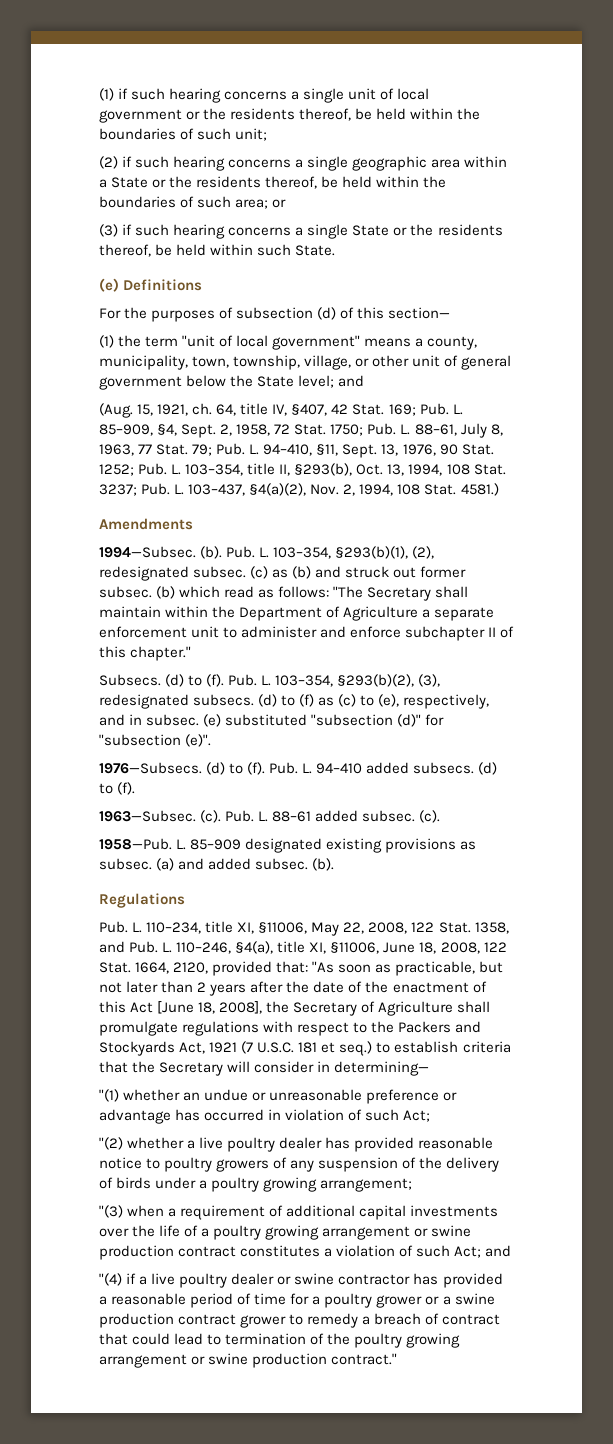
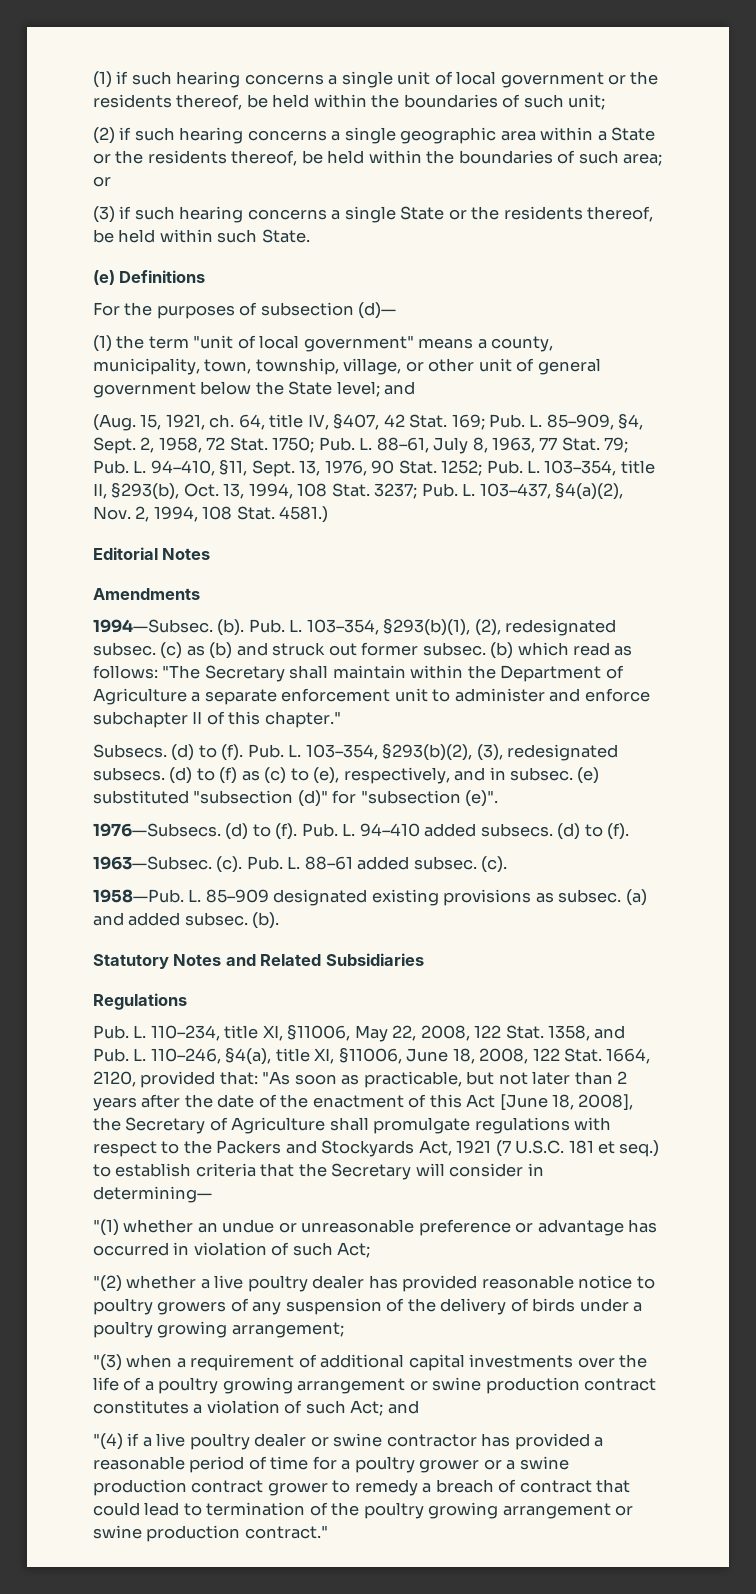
- For the purposes of subsection (d) of this section—
+ For the purposes of subsection (d)—
+ Editorial Notes
+ Statutory Notes and Related Subsidiaries

